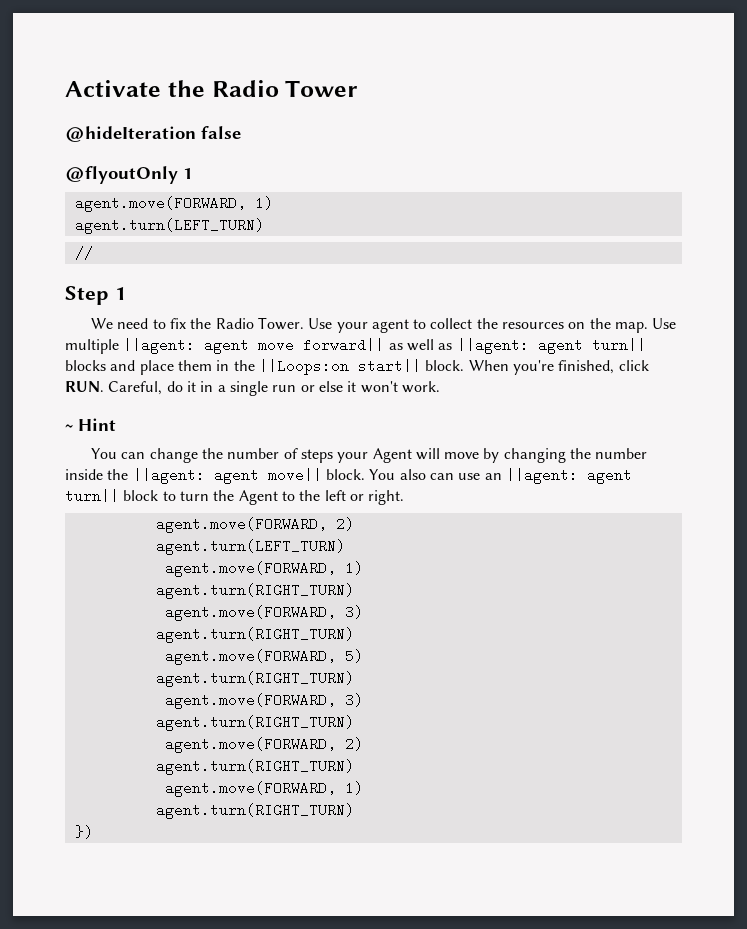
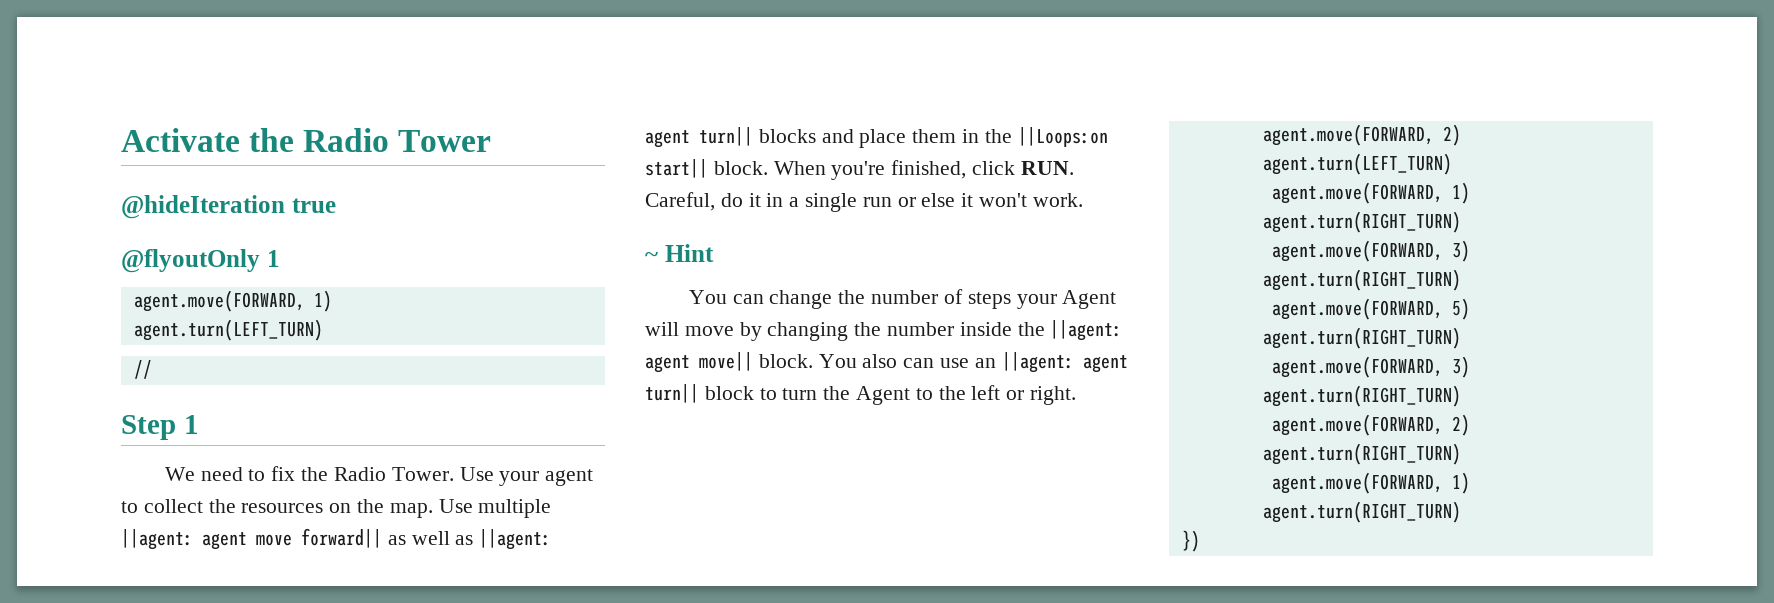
- @hideIteration false
+ @hideIteration true

